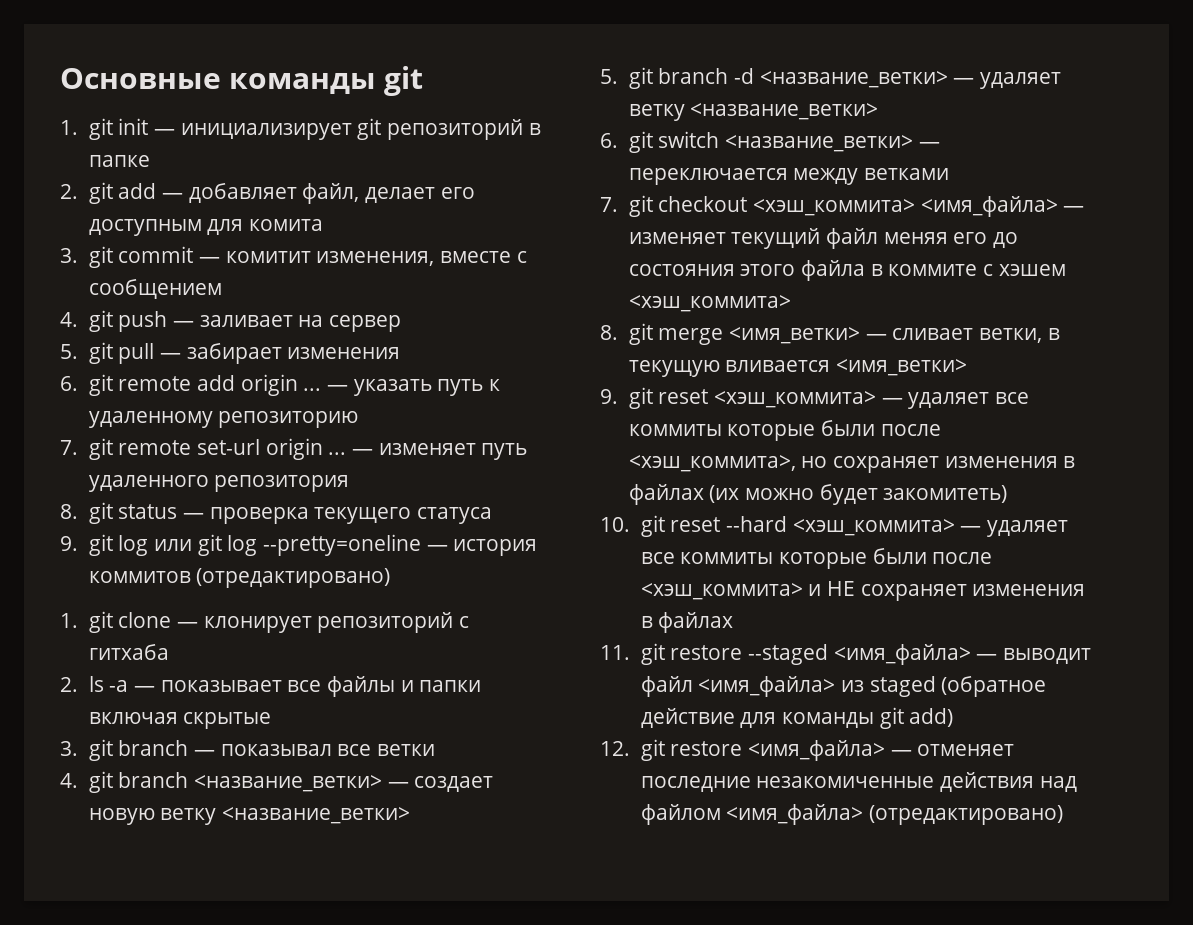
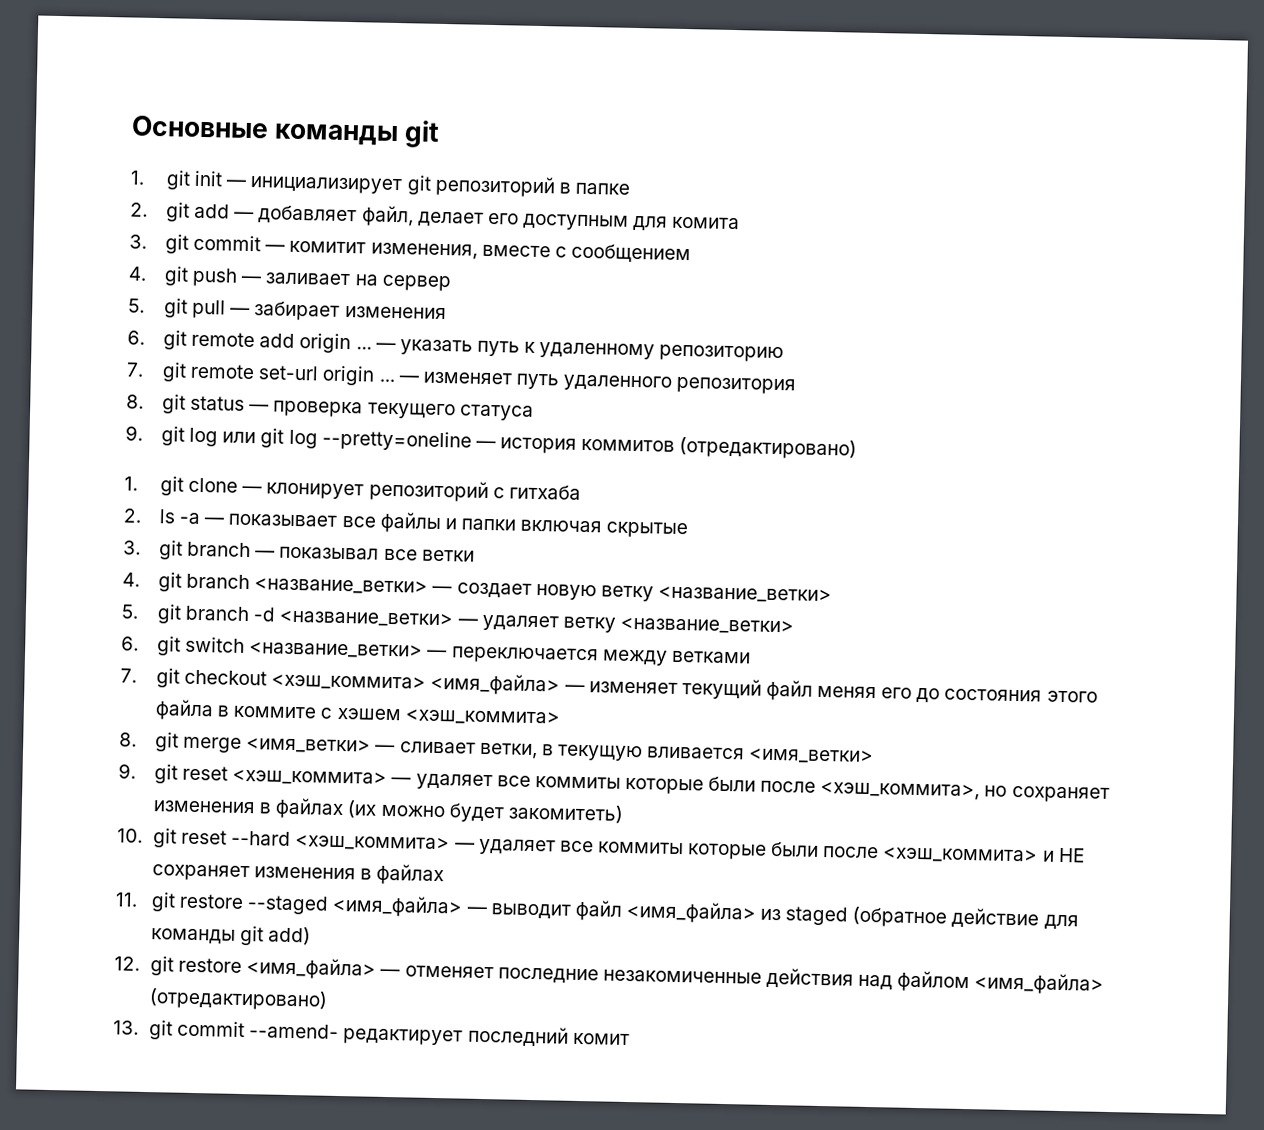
+ 13. git commit --amend- редактирует последний комит

